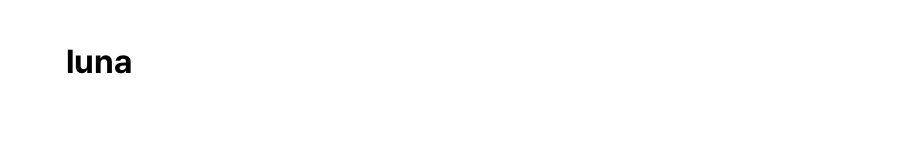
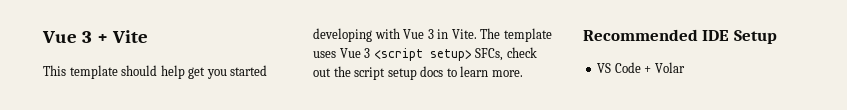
- luna
+ Vue 3 + Vite
+ This template should help get you started developing with Vue 3 in Vite. The template uses Vue 3 <script setup> SFCs, check out the script setup docs to learn more.
+ Recommended IDE Setup
+ VS Code + Volar

